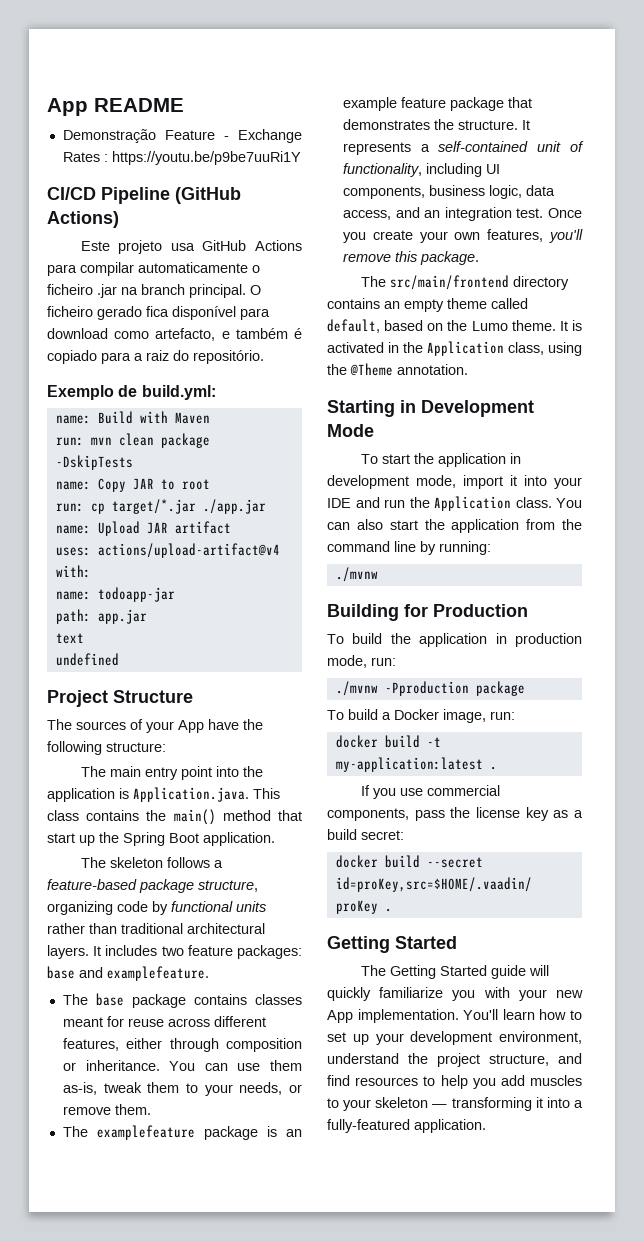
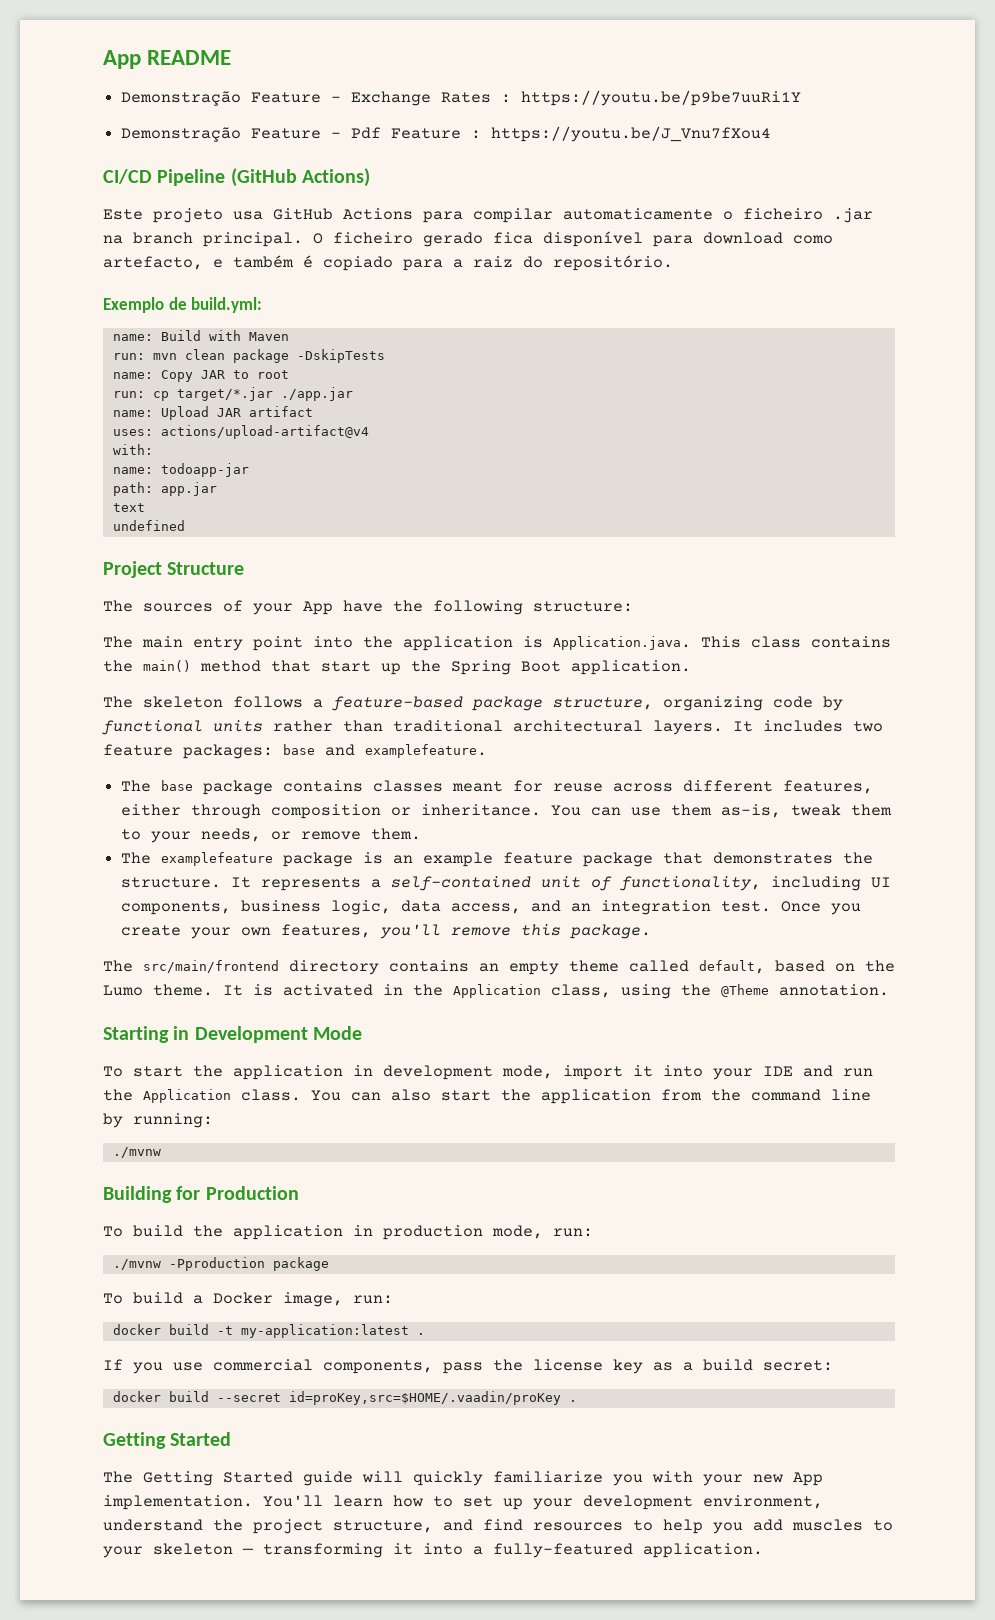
+ Demonstração Feature - Pdf Feature : https://youtu.be/J_Vnu7fXou4

